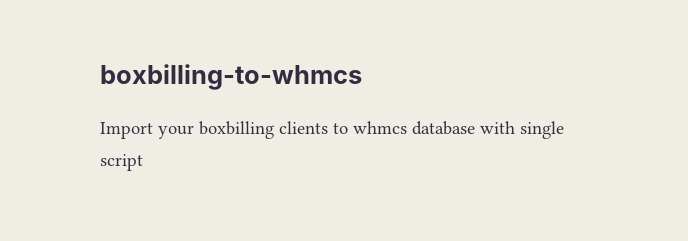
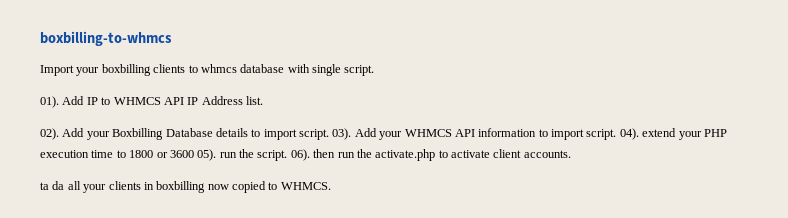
- Import your boxbilling clients to whmcs database with single script
+ Import your boxbilling clients to whmcs database with single script.
+ 01). Add IP to WHMCS API IP Address list.
+ 02). Add your Boxbilling Database details to import script. 03). Add your WHMCS API information to import script. 04). extend your PHP execution time to 1800 or 3600 05). run the script. 06). then run the activate.php to activate client accounts.
+ ta da all your clients in boxbilling now copied to WHMCS.

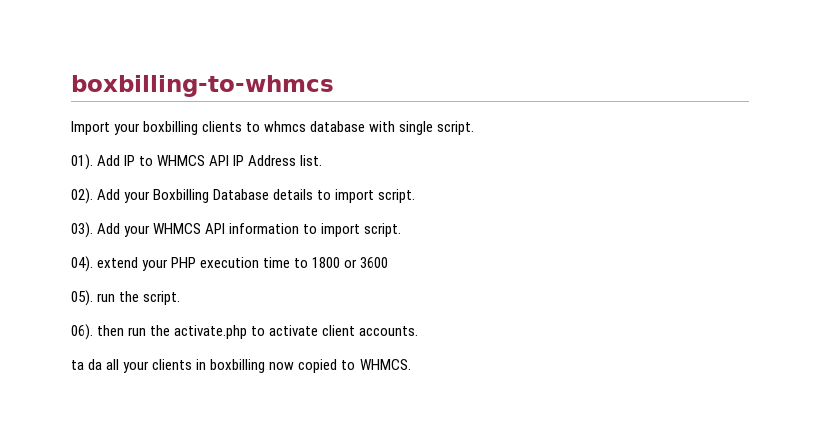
- Add your Boxbilling Database details to import script. 03).
+ Add your Boxbilling Database details to import script.
+ 03).
- Add your WHMCS API information to import script. 04). extend your PHP execution time to 1800 or 3600 05). run the script. 06). then run the activate.php to activate client accounts.
+ Add your WHMCS API information to import script.
+ 04). extend your PHP execution time to 1800 or 3600
+ 05). run the script.
+ 06). then run the activate.php to activate client accounts.

